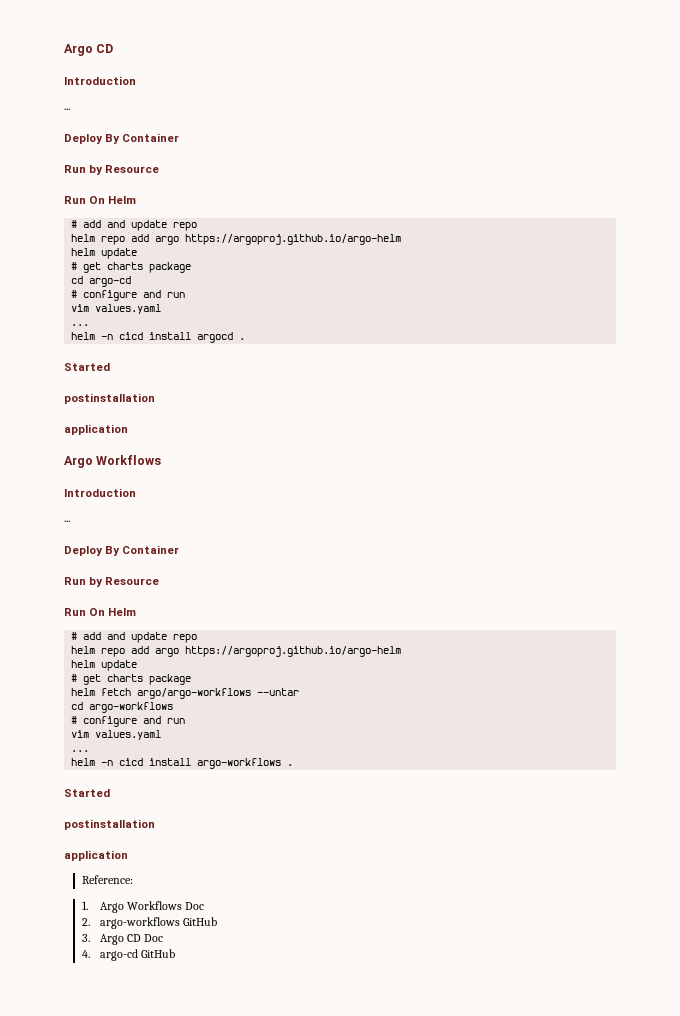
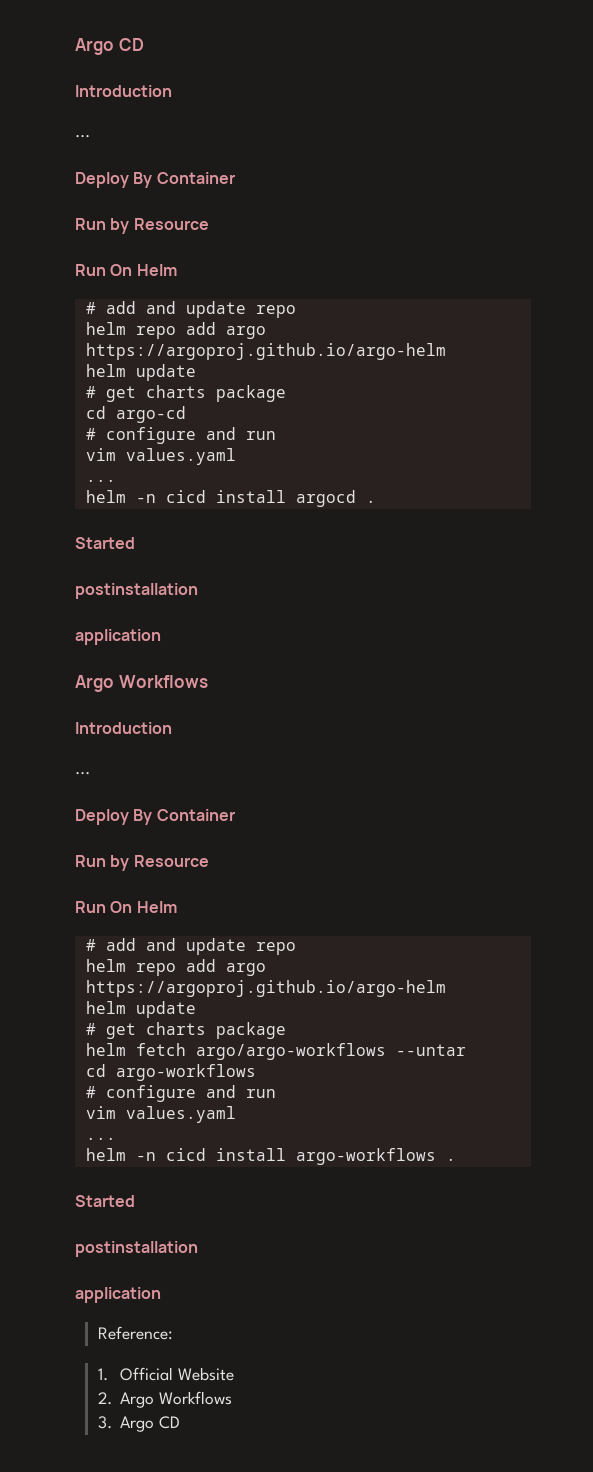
- 1. Argo Workflows Doc
- 2. argo-workflows GitHub
+ 1. Official Website
+ 2. Argo Workflows
- 3. Argo CD Doc
- 4. argo-cd GitHub
+ 3. Argo CD

